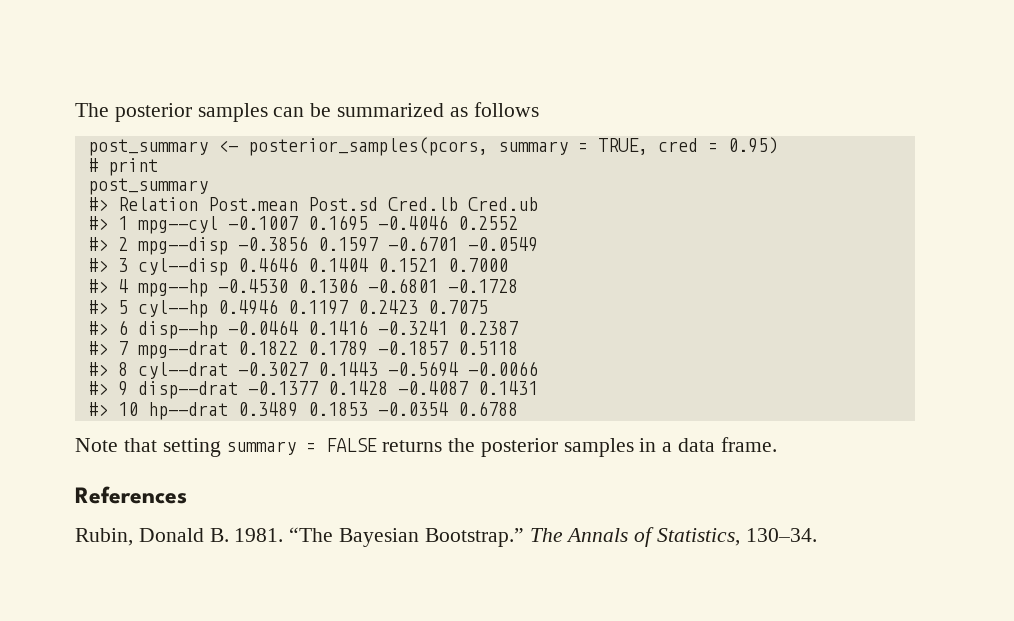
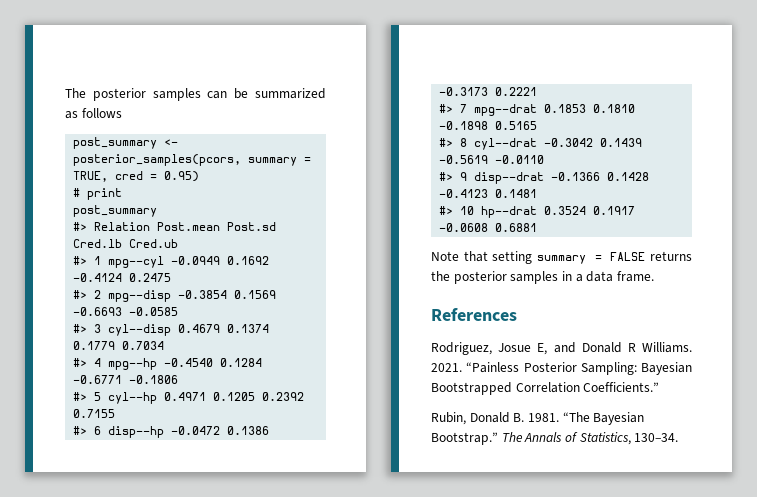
- #> 1 mpg--cyl -0.1007 0.1695 -0.4046 0.2552
+ #> 1 mpg--cyl -0.0949 0.1692 -0.4124 0.2475
- #> 2 mpg--disp -0.3856 0.1597 -0.6701 -0.0549
+ #> 2 mpg--disp -0.3854 0.1569 -0.6693 -0.0585
- #> 3 cyl--disp 0.4646 0.1404 0.1521 0.7000
+ #> 3 cyl--disp 0.4679 0.1374 0.1779 0.7034
- #> 4 mpg--hp -0.4530 0.1306 -0.6801 -0.1728
+ #> 4 mpg--hp -0.4540 0.1284 -0.6771 -0.1806
- #> 5 cyl--hp 0.4946 0.1197 0.2423 0.7075
+ #> 5 cyl--hp 0.4971 0.1205 0.2392 0.7155
- #> 6 disp--hp -0.0464 0.1416 -0.3241 0.2387
+ #> 6 disp--hp -0.0472 0.1386 -0.3173 0.2221
- #> 7 mpg--drat 0.1822 0.1789 -0.1857 0.5118
+ #> 7 mpg--drat 0.1853 0.1810 -0.1898 0.5165
- #> 8 cyl--drat -0.3027 0.1443 -0.5694 -0.0066
+ #> 8 cyl--drat -0.3042 0.1439 -0.5619 -0.0110
- #> 9 disp--drat -0.1377 0.1428 -0.4087 0.1431
+ #> 9 disp--drat -0.1366 0.1428 -0.4123 0.1481
- #> 10 hp--drat 0.3489 0.1853 -0.0354 0.6788
+ #> 10 hp--drat 0.3524 0.1917 -0.0608 0.6881
+ Rodriguez, Josue E, and Donald R Williams. 2021. “Painless Posterior Sampling: Bayesian Bootstrapped Correlation Coefficients.”

